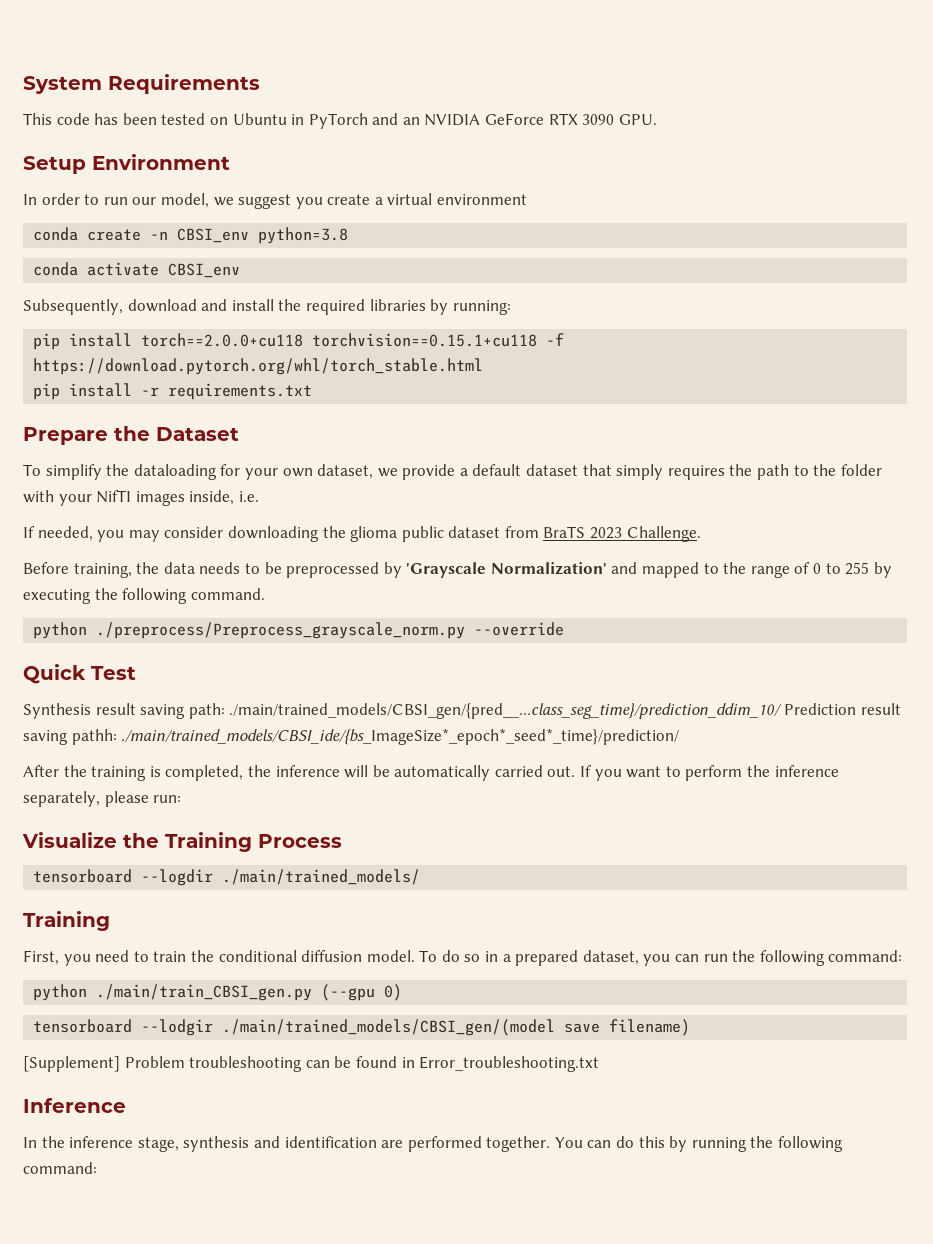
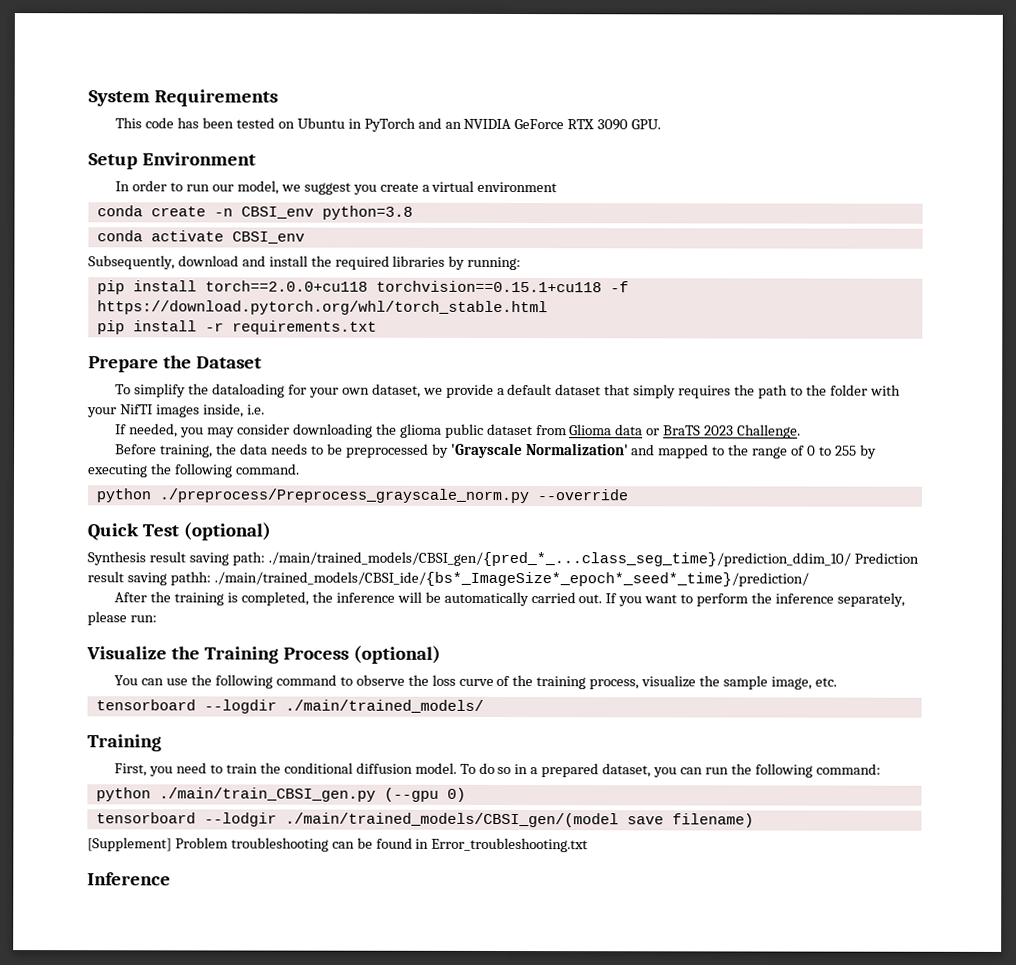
- If needed, you may consider downloading the glioma public dataset from BraTS 2023 Challenge.
+ If needed, you may consider downloading the glioma public dataset from Glioma data or BraTS 2023 Challenge.
- Quick Test
+ Quick Test (optional)
- Synthesis result saving path: ./main/trained_models/CBSI_gen/{pred__...class_seg_time}/prediction_ddim_10/ Prediction result saving pathh: ./main/trained_models/CBSI_ide/{bs_ImageSize*_epoch*_seed*_time}/prediction/
+ Synthesis result saving path: ./main/trained_models/CBSI_gen/{pred_*_...class_seg_time}/prediction_ddim_10/ Prediction result saving pathh: ./main/trained_models/CBSI_ide/{bs*_ImageSize*_epoch*_seed*_time}/prediction/
- Visualize the Training Process
+ Visualize the Training Process (optional)
+ You can use the following command to observe the loss curve of the training process, visualize the sample image, etc.
- In the inference stage, synthesis and identification are performed together. You can do this by running the following command:

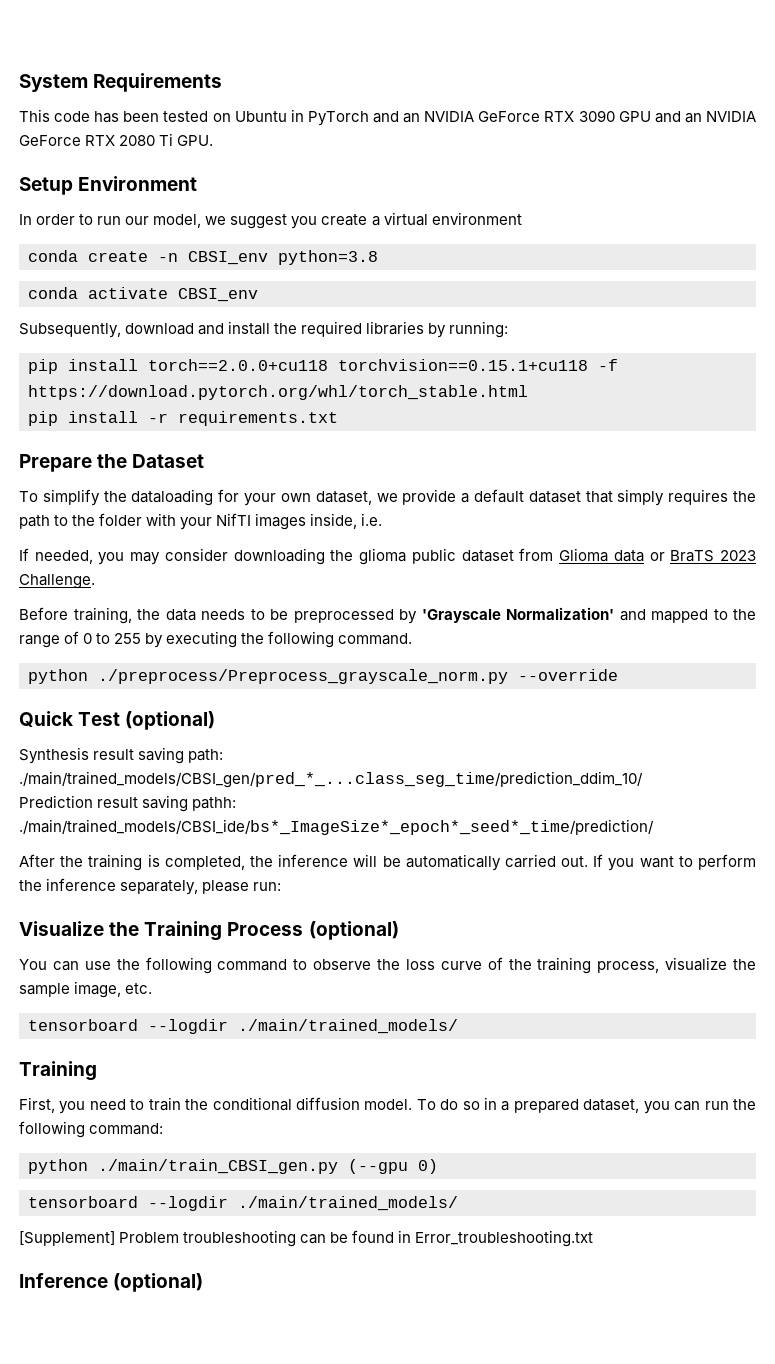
- This code has been tested on Ubuntu in PyTorch and an NVIDIA GeForce RTX 3090 GPU.
+ This code has been tested on Ubuntu in PyTorch and an NVIDIA GeForce RTX 3090 GPU and an NVIDIA GeForce RTX 2080 Ti GPU.
- Synthesis result saving path: ./main/trained_models/CBSI_gen/{pred_*_...class_seg_time}/prediction_ddim_10/ Prediction result saving pathh: ./main/trained_models/CBSI_ide/{bs*_ImageSize*_epoch*_seed*_time}/prediction/
+ Synthesis result saving path: ./main/trained_models/CBSI_gen/pred_*_...class_seg_time/prediction_ddim_10/
+ Prediction result saving pathh: ./main/trained_models/CBSI_ide/bs*_ImageSize*_epoch*_seed*_time/prediction/
  python ./main/train_CBSI_gen.py (--gpu 0)
- tensorboard --lodgir ./main/trained_models/CBSI_gen/(model save filename)
+ tensorboard --logdir ./main/trained_models/
- Inference
+ Inference (optional)

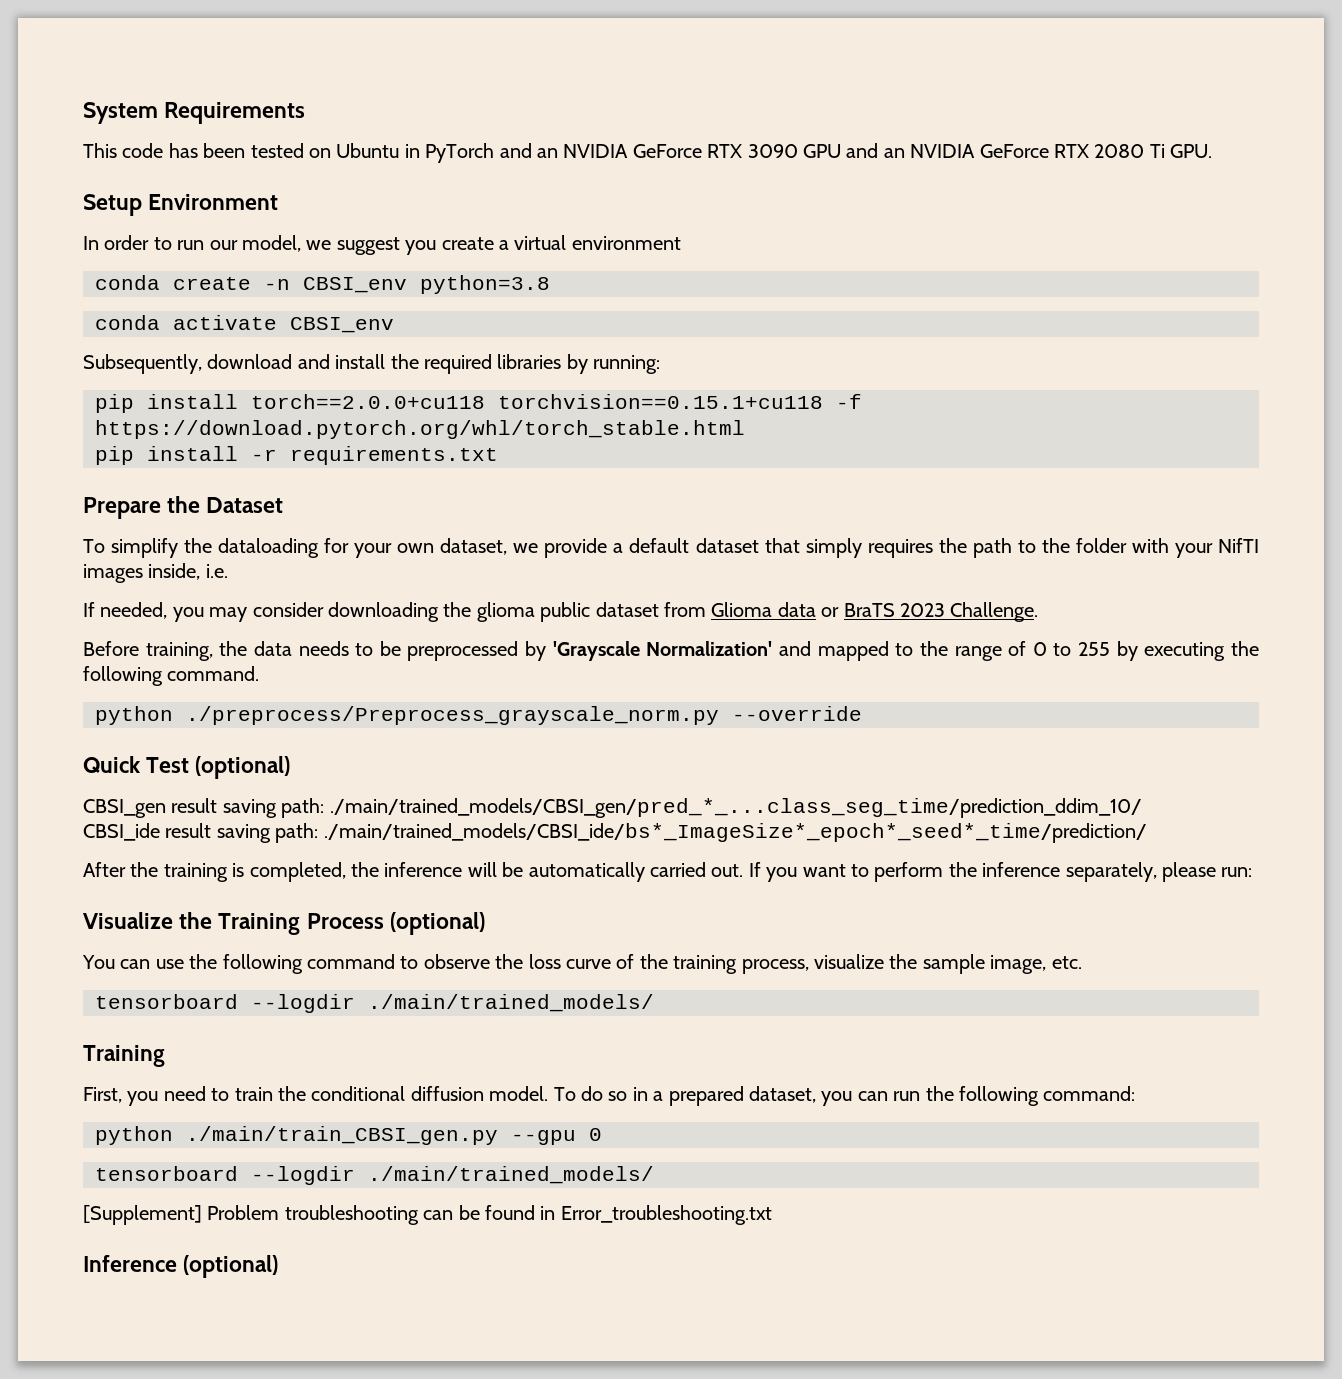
- Synthesis result saving path: ./main/trained_models/CBSI_gen/pred_*_...class_seg_time/prediction_ddim_10/
+ CBSI_gen result saving path: ./main/trained_models/CBSI_gen/pred_*_...class_seg_time/prediction_ddim_10/
- Prediction result saving pathh: ./main/trained_models/CBSI_ide/bs*_ImageSize*_epoch*_seed*_time/prediction/
+ CBSI_ide result saving path: ./main/trained_models/CBSI_ide/bs*_ImageSize*_epoch*_seed*_time/prediction/
- python ./main/train_CBSI_gen.py (--gpu 0)
+ python ./main/train_CBSI_gen.py --gpu 0

